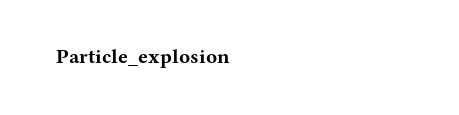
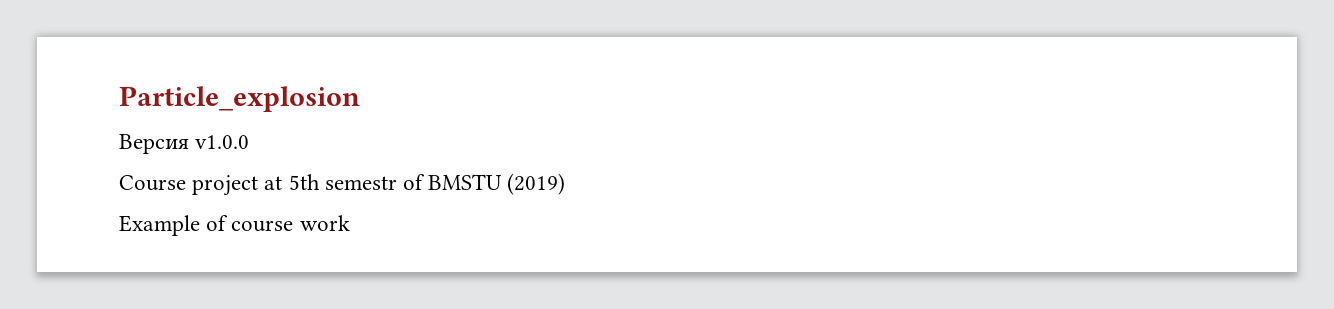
+ Версия v1.0.0
+ Course project at 5th semestr of BMSTU (2019)
+ Example of course work

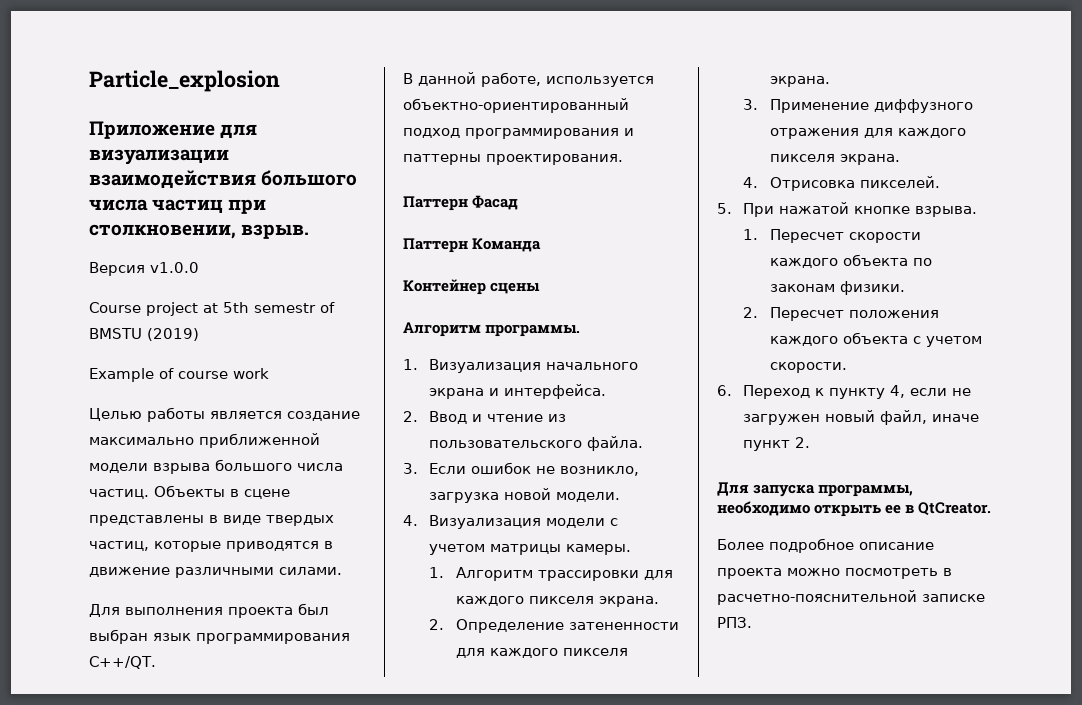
+ Приложение для визуализации взаимодействия большого числа частиц при столкновении, взрыв.
+ Целью работы является создание максимально приближенной модели взрыва большого числа частиц. Объекты в сцене представлены в виде твердых частиц, которые приводятся в движение различными силами.
+ Для выполнения проекта был выбран язык программирования C++/QT.
+ В данной работе, используется объектно-ориентированный подход программирования и паттерны проектирования.
+ Паттерн Фасад
+ Паттерн Команда
+ Контейнер сцены
+ Алгоритм программы.
+ 1. Визуализация начального экрана и интерфейса.
+ 2. Ввод и чтение из пользовательского файла.
+ 3. Если ошибок не возникло, загрузка новой модели.
+ 4. Визуализация модели с учетом матрицы камеры.
+ 1. Алгоритм трассировки для каждого пикселя экрана.
+ 2. Определение затененности для каждого пикселя экрана.
+ 3. Применение диффузного отражения для каждого пикселя экрана.
+ 4. Отрисовка пикселей.
+ 5. При нажатой кнопке взрыва.
+ 1. Пересчет скорости каждого объекта по законам физики.
+ 2. Пересчет положения каждого объекта с учетом скорости.
+ 6. Переход к пункту 4, если не загружен новый файл, иначе пункт 2.
+ Для запуска программы, необходимо открыть ее в QtCreator.
+ Более подробное описание проекта можно посмотреть в расчетно-пояснительной записке РПЗ.

